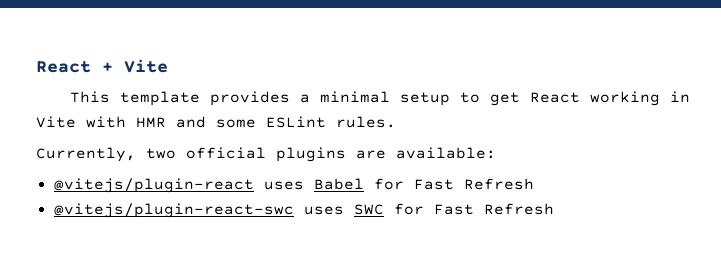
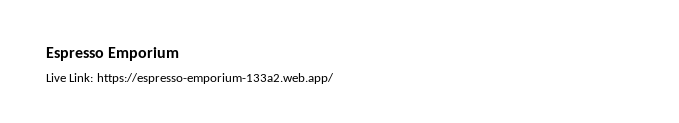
- React + Vite
- This template provides a minimal setup to get React working in Vite with HMR and some ESLint rules.
- Currently, two official plugins are available:
- @vitejs/plugin-react uses Babel for Fast Refresh
- @vitejs/plugin-react-swc uses SWC for Fast Refresh
+ Espresso Emporium
+ Live Link: https://espresso-emporium-133a2.web.app/

